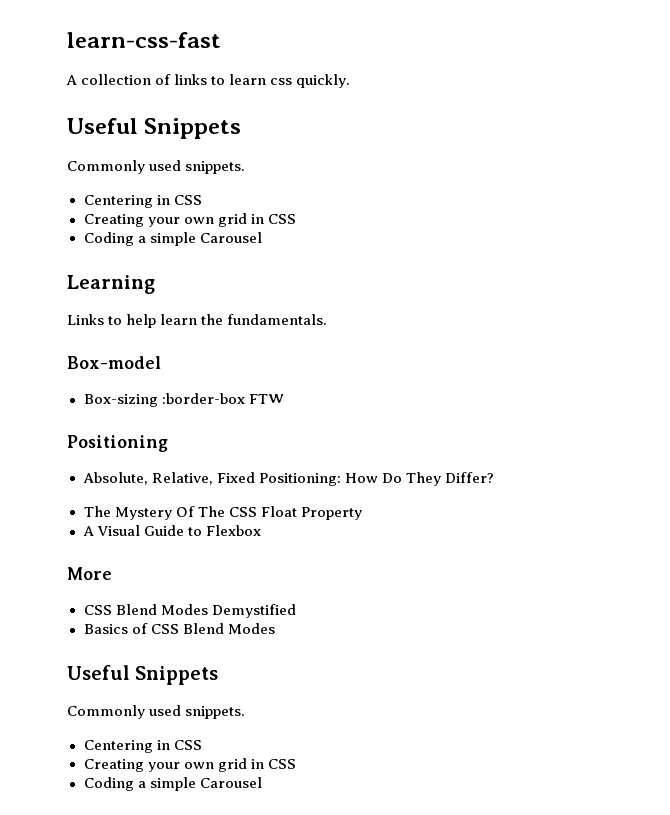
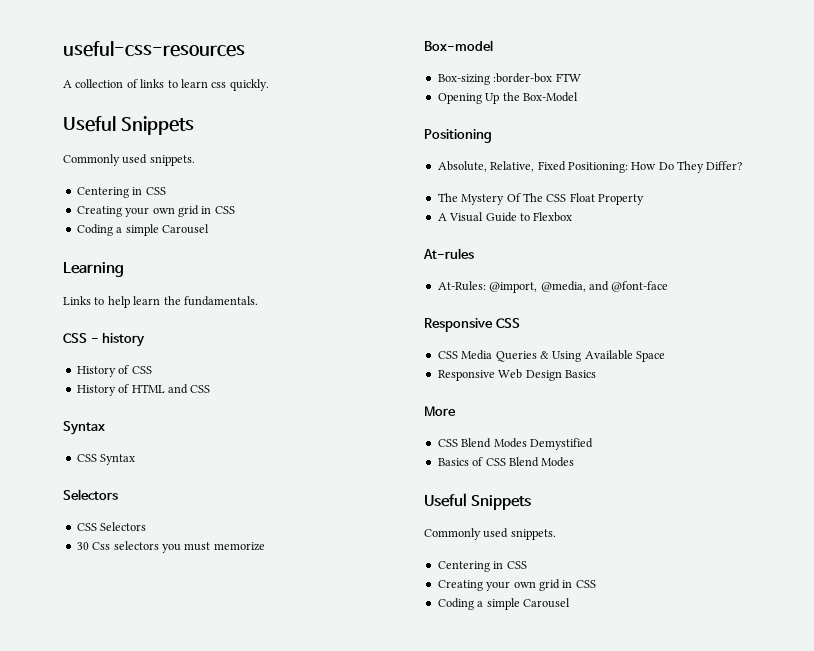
- learn-css-fast
+ useful-css-resources
+ CSS - history
+ History of CSS
+ History of HTML and CSS
+ Syntax
+ CSS Syntax
+ Selectors
+ CSS Selectors
+ 30 Css selectors you must memorize
+ Opening Up the Box-Model
+ At-rules
+ At-Rules: @import, @media, and @font-face
+ Responsive CSS
+ CSS Media Queries & Using Available Space
+ Responsive Web Design Basics

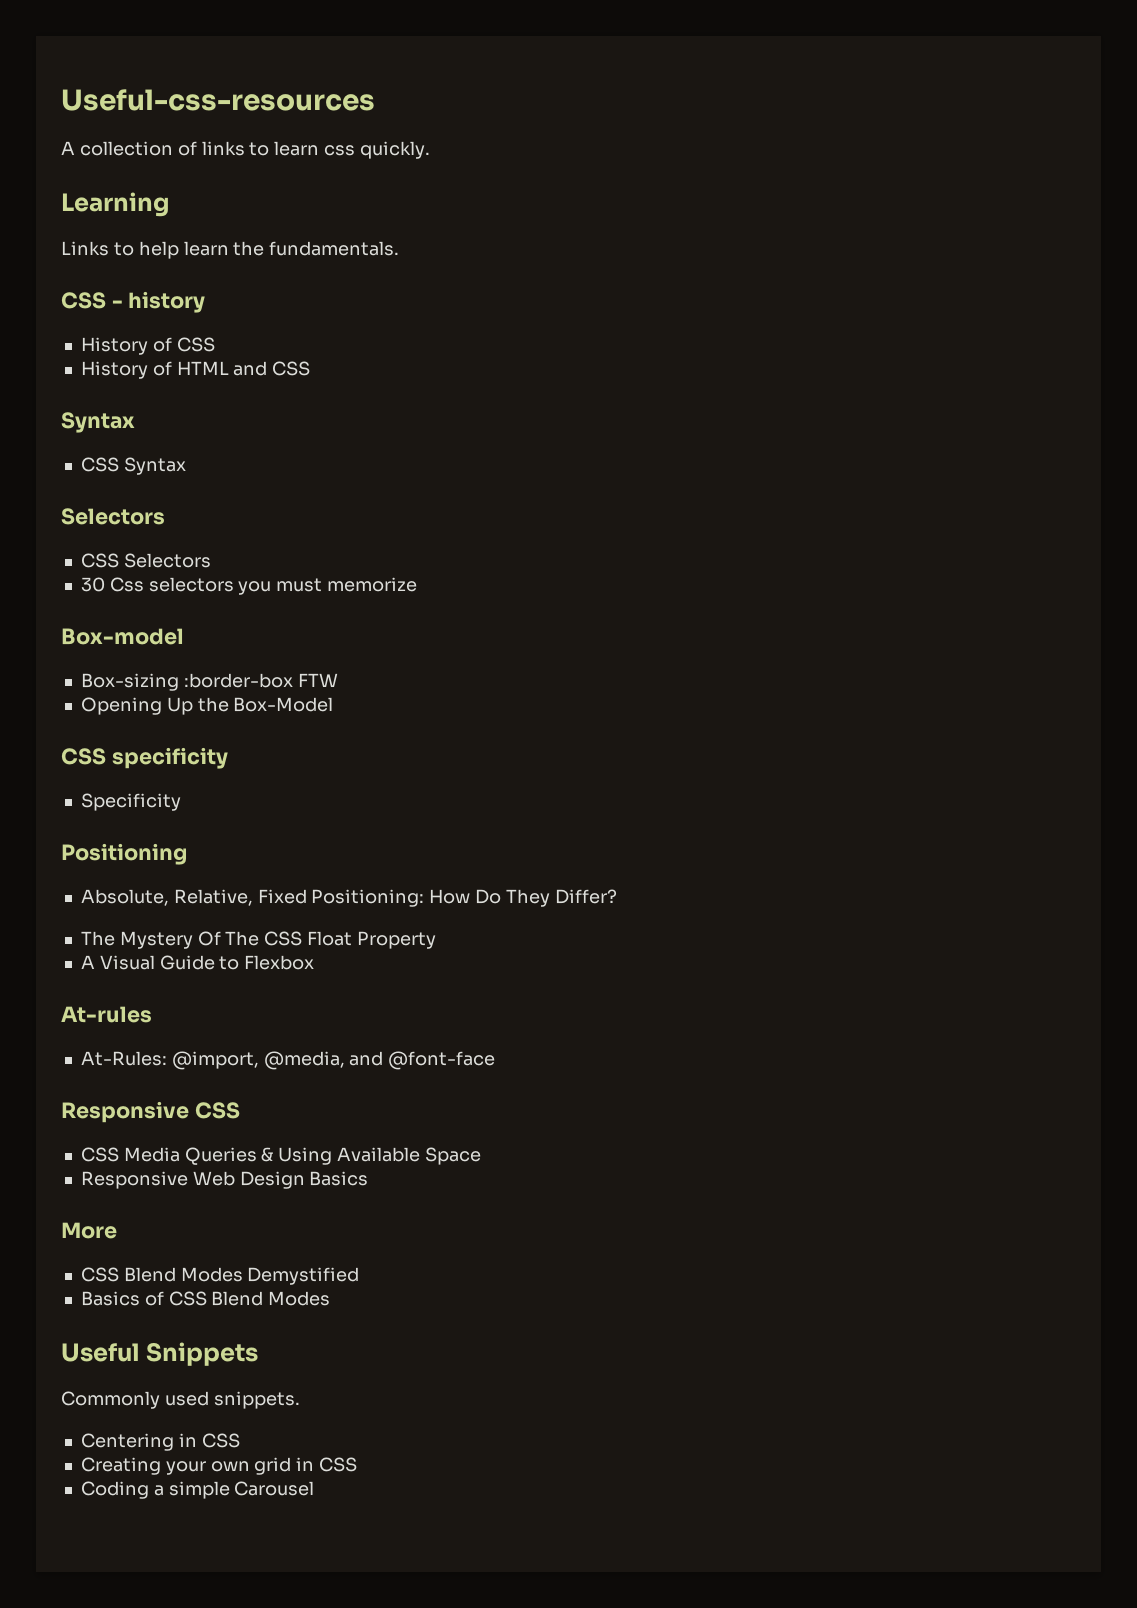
- useful-css-resources
+ Useful-css-resources
  A collection of links to learn css quickly.
- Useful Snippets
- Commonly used snippets.
- Centering in CSS
- Creating your own grid in CSS
- Coding a simple Carousel
+ CSS specificity
+ Specificity

